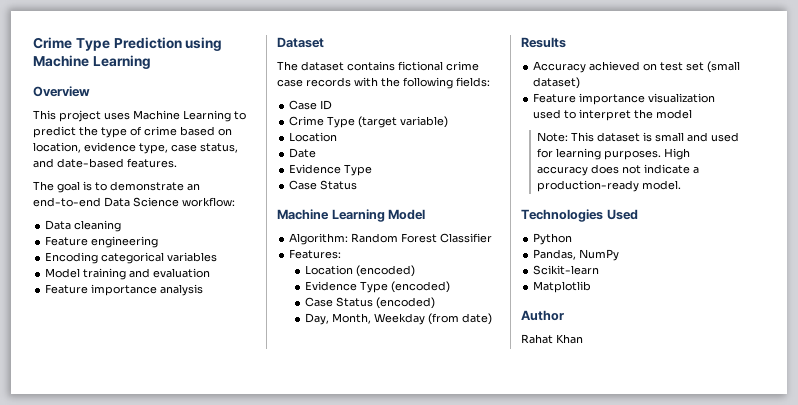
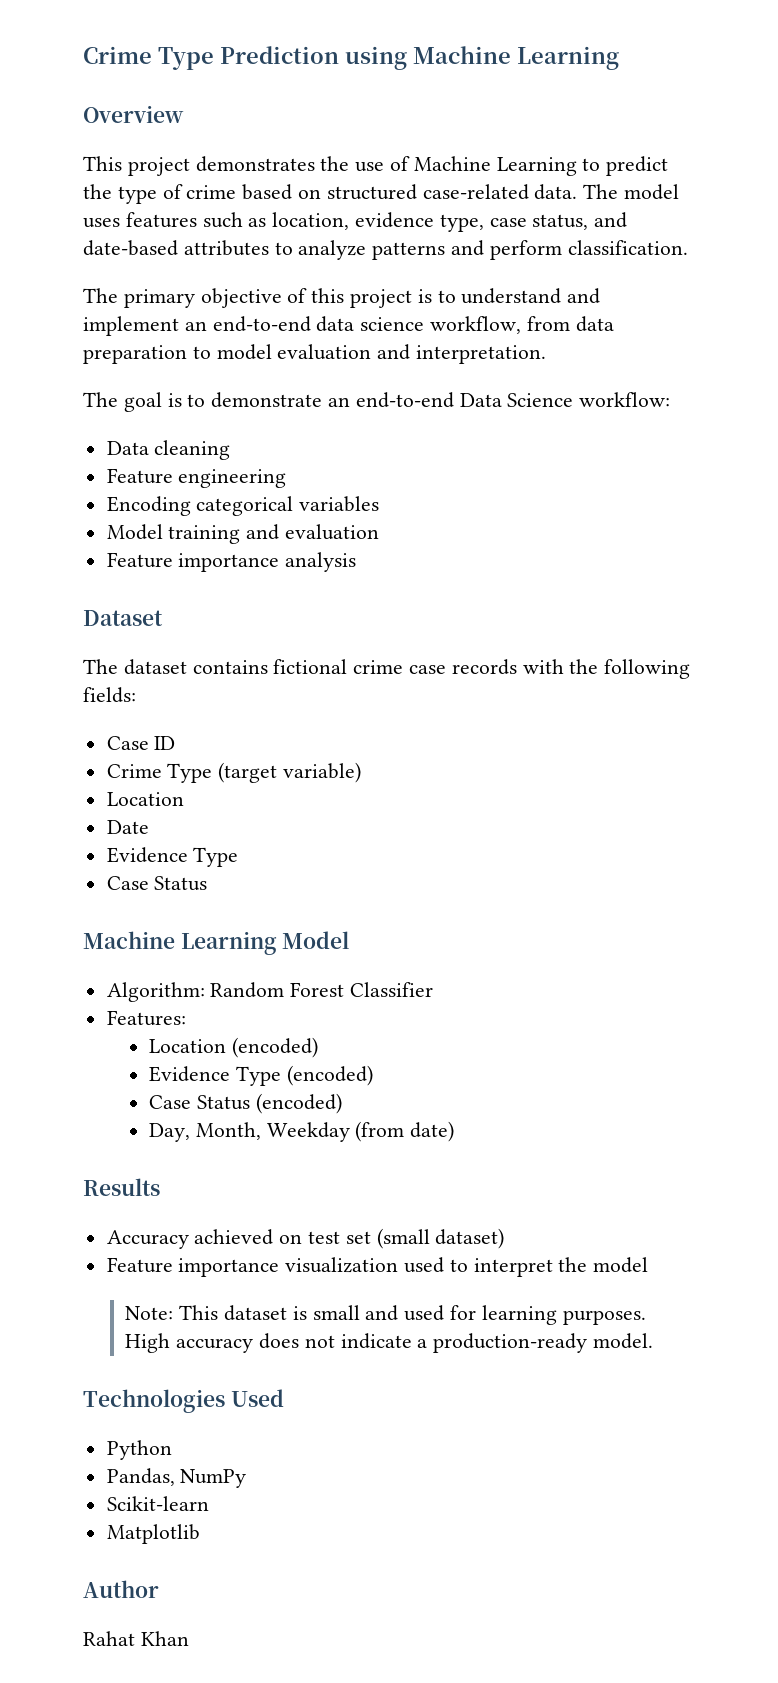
- This project uses Machine Learning to predict the type of crime based on location, evidence type, case status, and date-based features.
+ This project demonstrates the use of Machine Learning to predict the type of crime based on structured case-related data. The model uses features such as location, evidence type, case status, and date-based attributes to analyze patterns and perform classification.
+ The primary objective of this project is to understand and implement an end-to-end data science workflow, from data preparation to model evaluation and interpretation.

